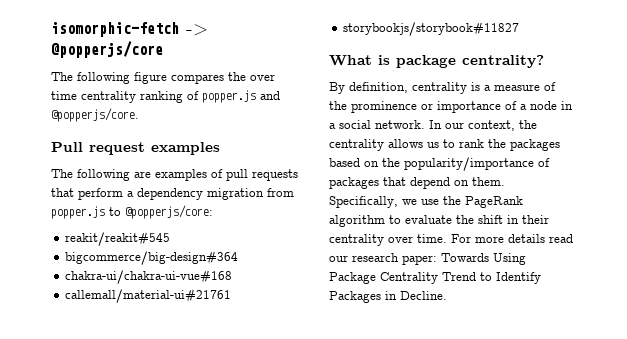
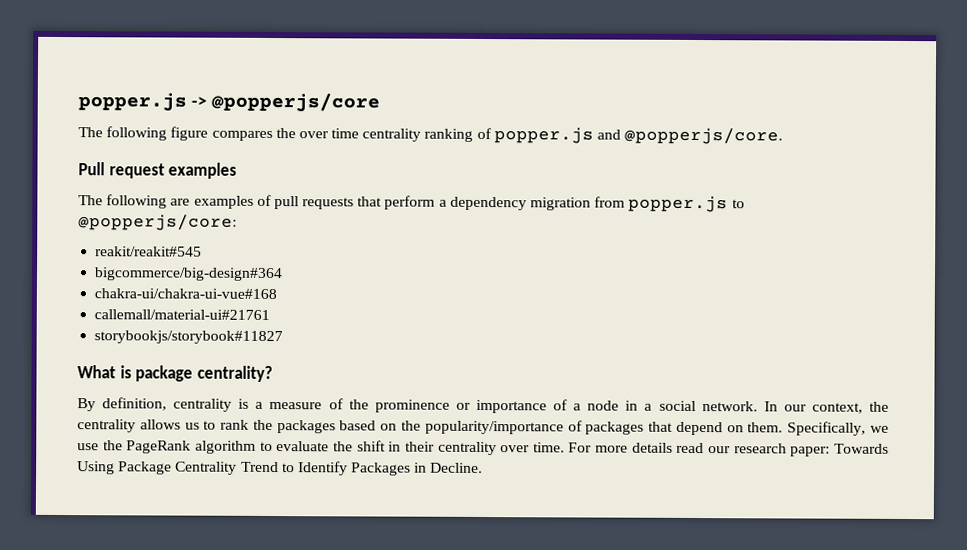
- isomorphic-fetch -> @popperjs/core
+ popper.js -> @popperjs/core

